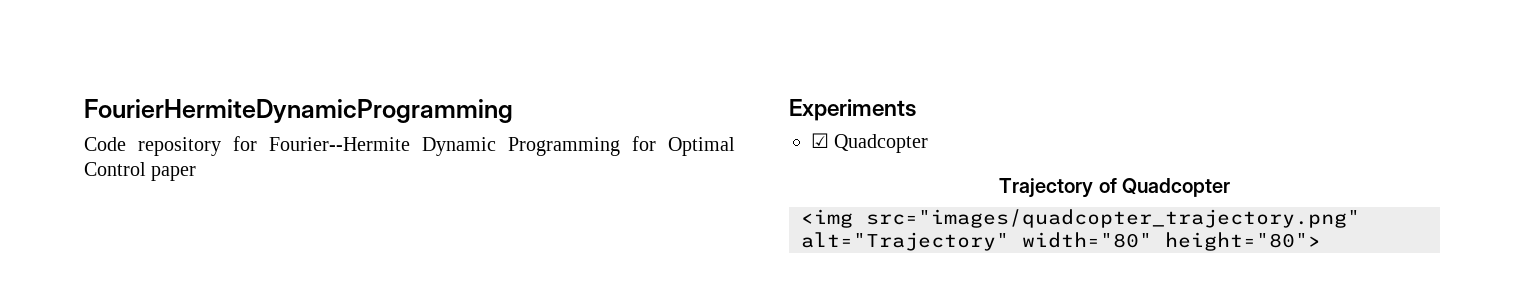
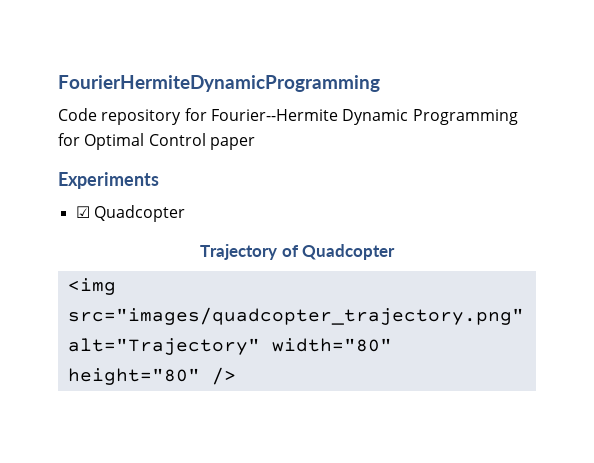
- <img src="images/quadcopter_trajectory.png" alt="Trajectory" width="80" height="80">
+ <img src="images/quadcopter_trajectory.png" alt="Trajectory" width="80" height="80" />

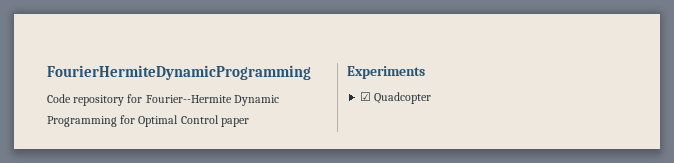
- Trajectory of Quadcopter
- <img src="images/quadcopter_trajectory.png" alt="Trajectory" width="80" height="80" />

